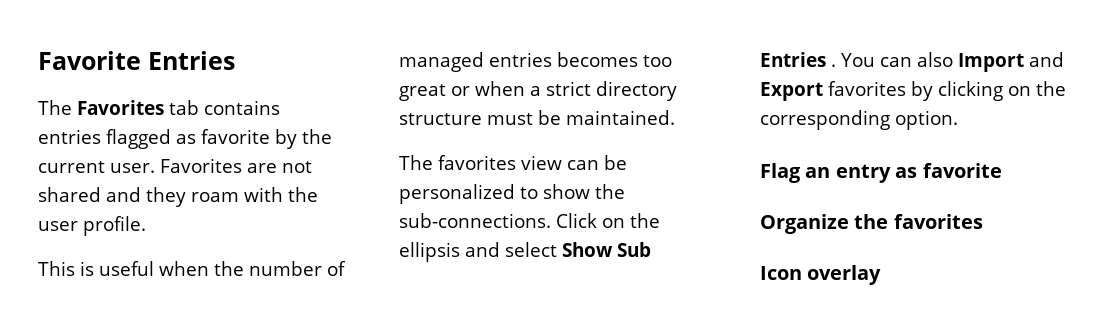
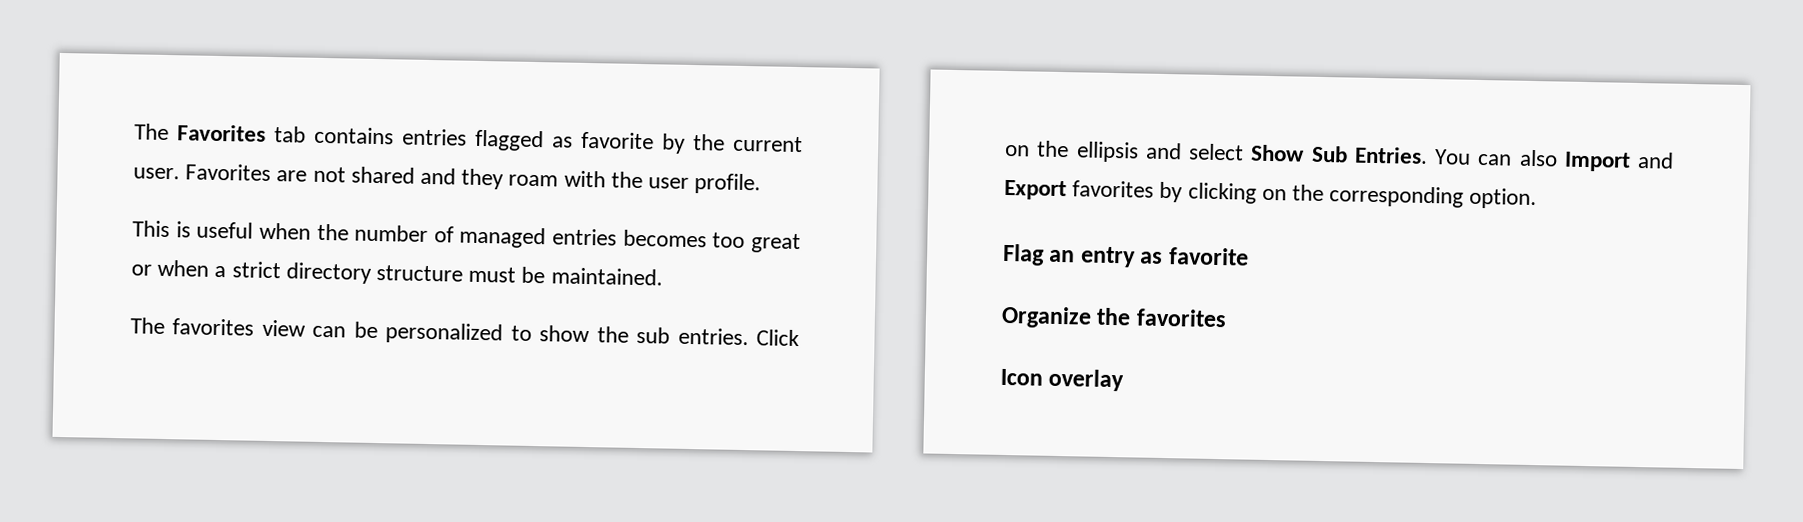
- Favorite Entries
- The favorites view can be personalized to show the sub-connections.
+ The favorites view can be personalized to show the sub entries.
- Click on the ellipsis and select Show Sub Entries .
+ Click on the ellipsis and select Show Sub Entries.

